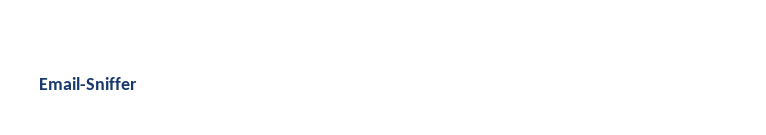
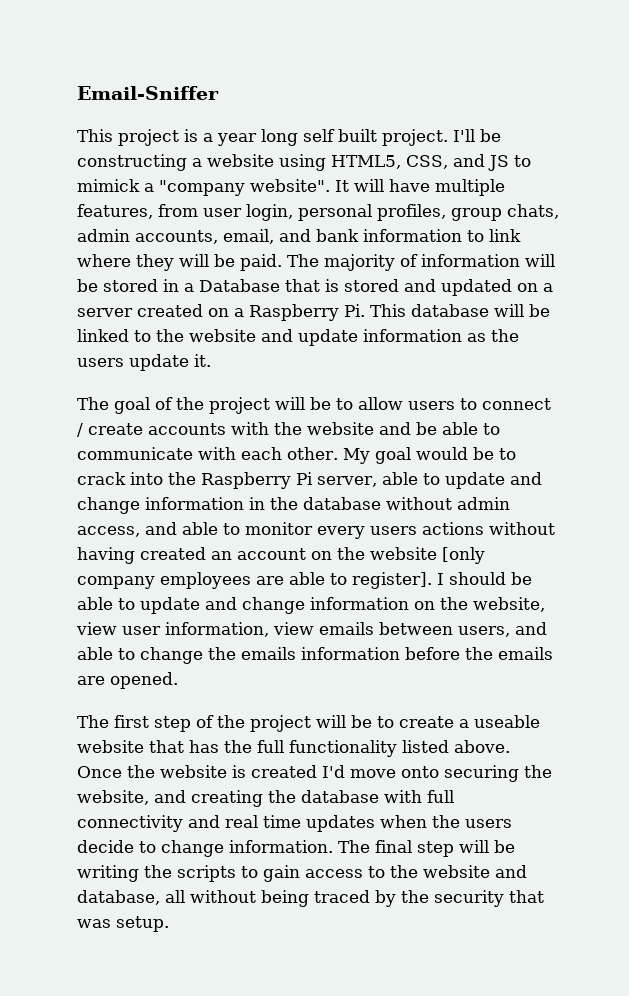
+ This project is a year long self built project. I'll be constructing a website using HTML5, CSS, and JS to mimick a "company website". It will have multiple features, from user login, personal profiles, group chats, admin accounts, email, and bank information to link where they will be paid. The majority of information will be stored in a Database that is stored and updated on a server created on a Raspberry Pi. This database will be linked to the website and update information as the users update it.
+ The goal of the project will be to allow users to connect / create accounts with the website and be able to communicate with each other. My goal would be to crack into the Raspberry Pi server, able to update and change information in the database without admin access, and able to monitor every users actions without having created an account on the website [only company employees are able to register]. I should be able to update and change information on the website, view user information, view emails between users, and able to change the emails information before the emails are opened.
+ The first step of the project will be to create a useable website that has the full functionality listed above. Once the website is created I'd move onto securing the website, and creating the database with full connectivity and real time updates when the users decide to change information. The final step will be writing the scripts to gain access to the website and database, all without being traced by the security that was setup.

